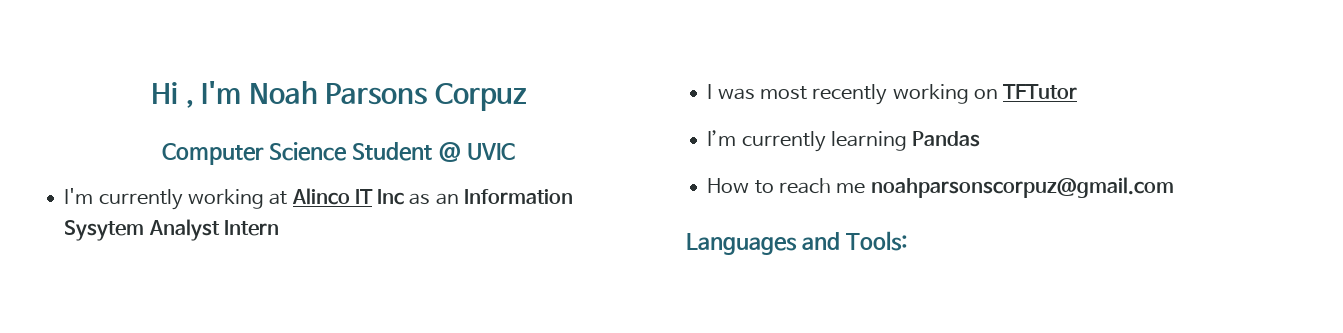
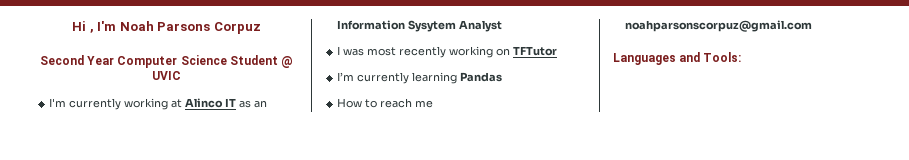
- Computer Science Student @ UVIC
+ Second Year Computer Science Student @ UVIC
- I'm currently working at Alinco IT Inc as an Information Sysytem Analyst Intern
+ I'm currently working at Alinco IT as an Information Sysytem Analyst

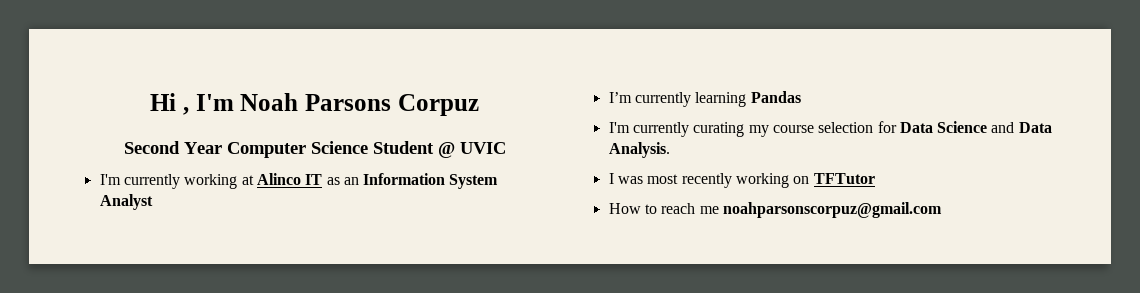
- I'm currently working at Alinco IT as an Information Sysytem Analyst
+ I'm currently working at Alinco IT as an Information System Analyst
+ I’m currently learning Pandas
+ I'm currently curating my course selection for Data Science and Data Analysis.
- I’m currently learning Pandas
- Languages and Tools:

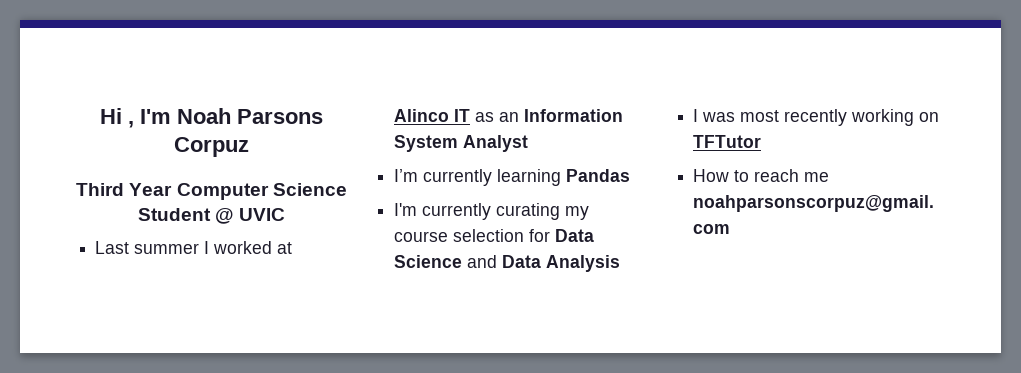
- Second Year Computer Science Student @ UVIC
+ Third Year Computer Science Student @ UVIC
- I'm currently working at Alinco IT as an Information System Analyst
+ Last summer I worked at Alinco IT as an Information System Analyst
- I'm currently curating my course selection for Data Science and Data Analysis.
+ I'm currently curating my course selection for Data Science and Data Analysis

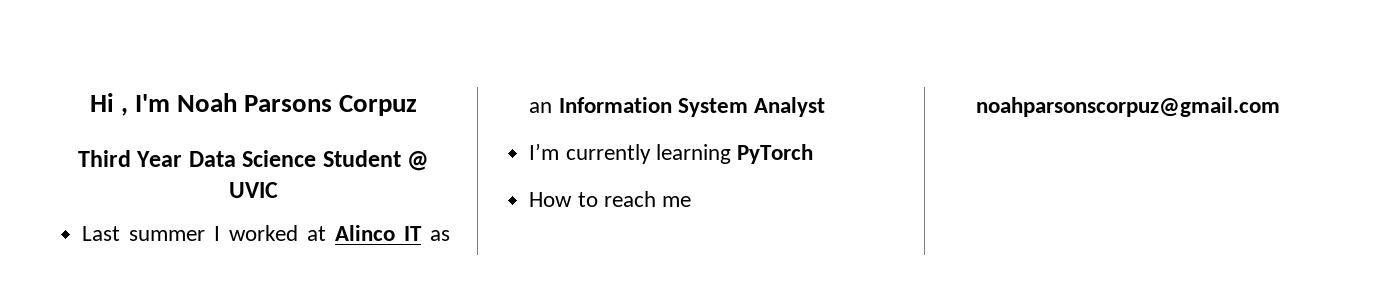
- Third Year Computer Science Student @ UVIC
+ Third Year Data Science Student @ UVIC
- I’m currently learning Pandas
- I'm currently curating my course selection for Data Science and Data Analysis
- I was most recently working on TFTutor
+ I’m currently learning PyTorch

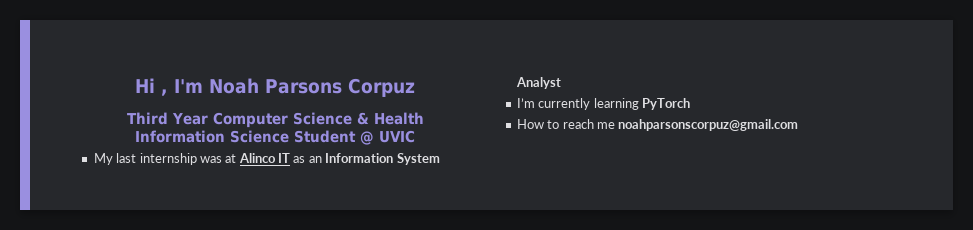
- Third Year Data Science Student @ UVIC
+ Third Year Computer Science & Health Information Science Student @ UVIC
- Last summer I worked at Alinco IT as an Information System Analyst
+ My last internship was at Alinco IT as an Information System Analyst

